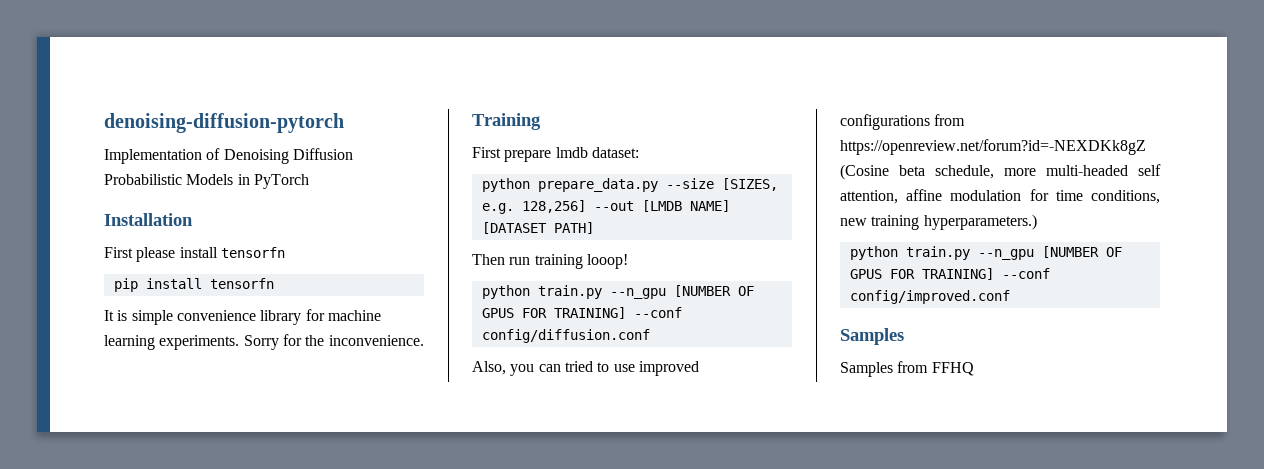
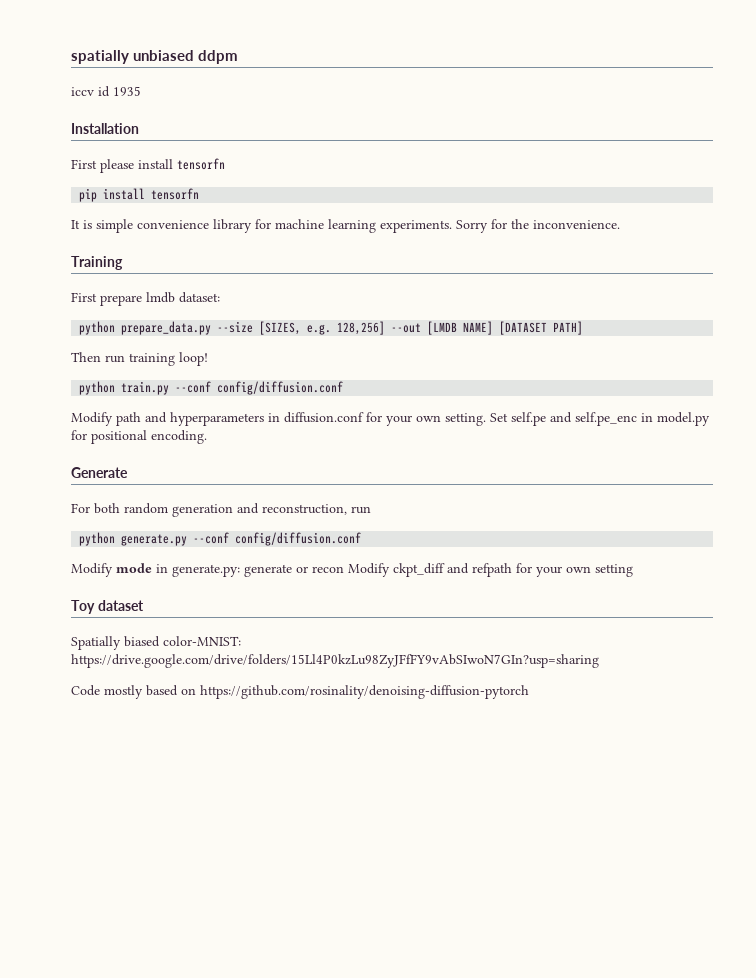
- denoising-diffusion-pytorch
- Implementation of Denoising Diffusion Probabilistic Models in PyTorch
+ spatially unbiased ddpm
+ iccv id 1935
- Then run training looop!
- python train.py --n_gpu [NUMBER OF GPUS FOR TRAINING] --conf config/diffusion.conf
- Also, you can tried to use improved configurations from https://openreview.net/forum?id=-NEXDKk8gZ (Cosine beta schedule, more multi-headed self attention, affine modulation for time conditions, new training hyperparameters.)
- python train.py --n_gpu [NUMBER OF GPUS FOR TRAINING] --conf config/improved.conf
- Samples
- Samples from FFHQ
+ Then run training loop!
+ python train.py --conf config/diffusion.conf
+ Modify path and hyperparameters in diffusion.conf for your own setting. Set self.pe and self.pe_enc in model.py for positional encoding.
+ Generate
+ For both random generation and reconstruction, run
+ python generate.py --conf config/diffusion.conf
+ Modify mode in generate.py: generate or recon Modify ckpt_diff and refpath for your own setting
+ Toy dataset
+ Spatially biased color-MNIST: https://drive.google.com/drive/folders/15Ll4P0kzLu98ZyJFfFY9vAbSIwoN7GIn?usp=sharing
+ Code mostly based on https://github.com/rosinality/denoising-diffusion-pytorch

